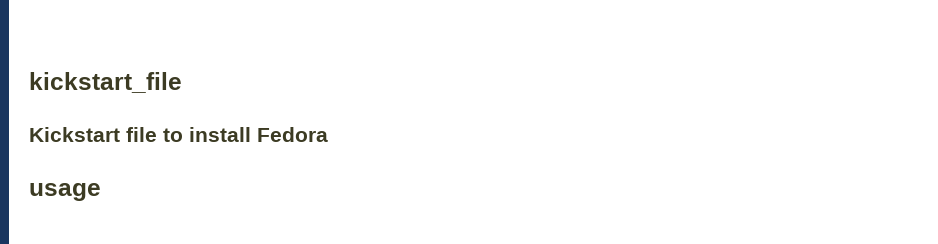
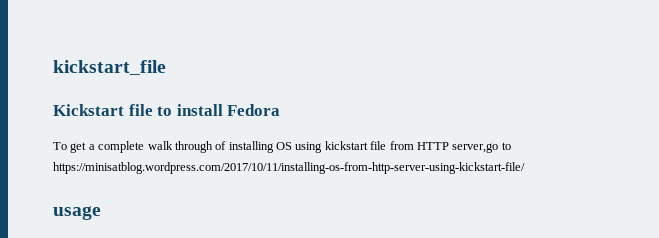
+ To get a complete walk through of installing OS using kickstart file from HTTP server,go to https://minisatblog.wordpress.com/2017/10/11/installing-os-from-http-server-using-kickstart-file/

